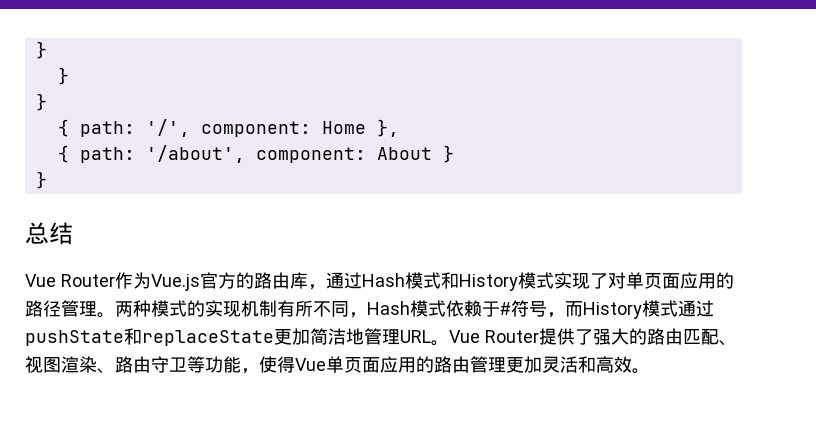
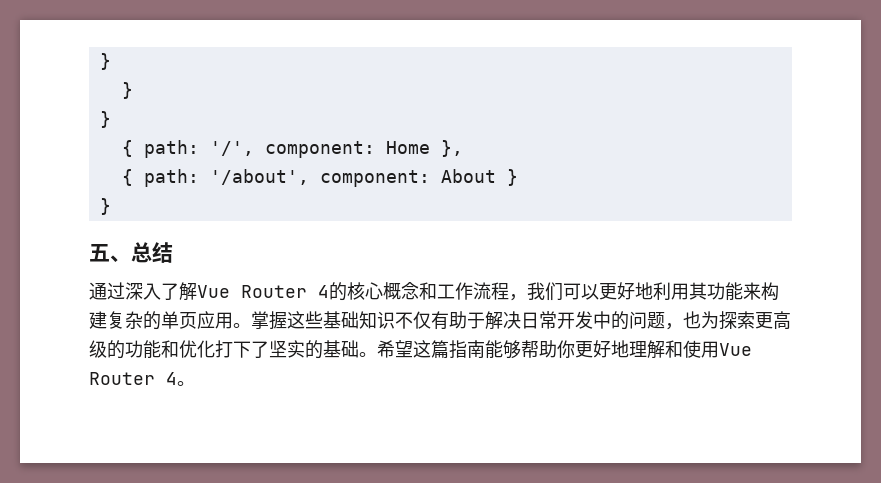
- 总结
+ 五、总结
- Vue Router作为Vue.js官方的路由库，通过Hash模式和History模式实现了对单页面应用的路径管理。两种模式的实现机制有所不同，Hash模式依赖于#符号，而History模式通过pushState和replaceState更加简洁地管理URL。Vue Router提供了强大的路由匹配、视图渲染、路由守卫等功能，使得Vue单页面应用的路由管理更加灵活和高效。
+ 通过深入了解Vue Router 4的核心概念和工作流程，我们可以更好地利用其功能来构建复杂的单页应用。掌握这些基础知识不仅有助于解决日常开发中的问题，也为探索更高级的功能和优化打下了坚实的基础。希望这篇指南能够帮助你更好地理解和使用Vue Router 4。

